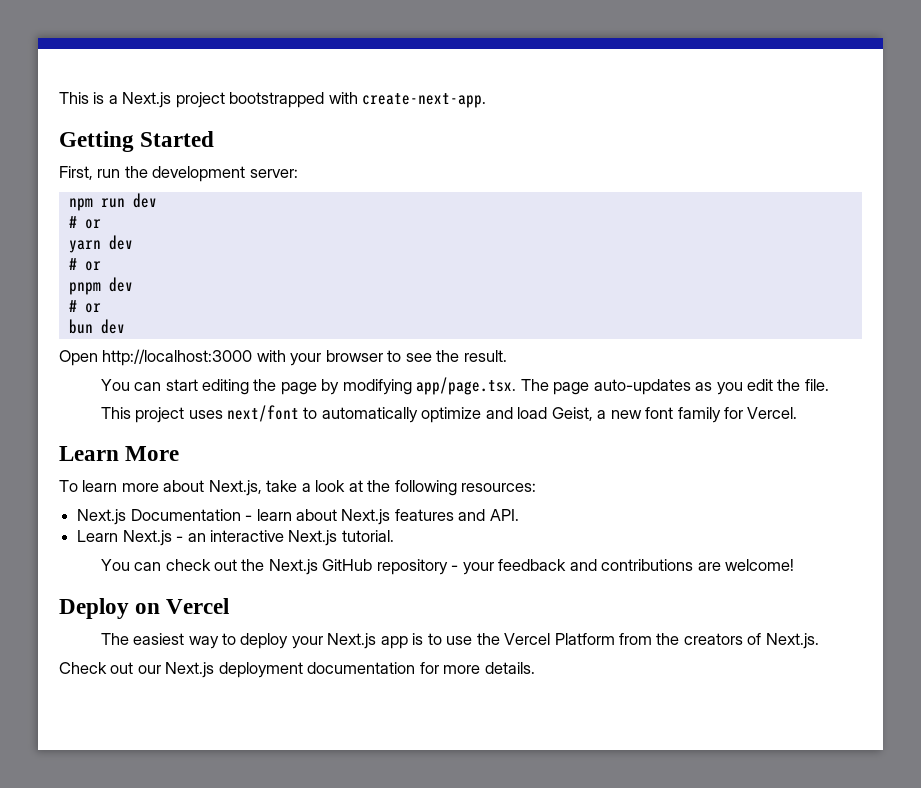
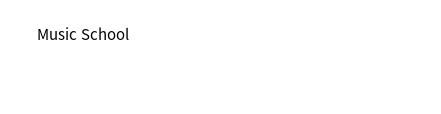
- This is a Next.js project bootstrapped with create-next-app.
- Getting Started
- First, run the development server:
- npm run dev
- # or
- yarn dev
- # or
- pnpm dev
- # or
- bun dev
- Open http://localhost:3000 with your browser to see the result.
- You can start editing the page by modifying app/page.tsx. The page auto-updates as you edit the file.
- This project uses next/font to automatically optimize and load Geist, a new font family for Vercel.
- Learn More
- To learn more about Next.js, take a look at the following resources:
- Next.js Documentation - learn about Next.js features and API.
- Learn Next.js - an interactive Next.js tutorial.
- You can check out the Next.js GitHub repository - your feedback and contributions are welcome!
- Deploy on Vercel
- The easiest way to deploy your Next.js app is to use the Vercel Platform from the creators of Next.js.
- Check out our Next.js deployment documentation for more details.
+ Music School

